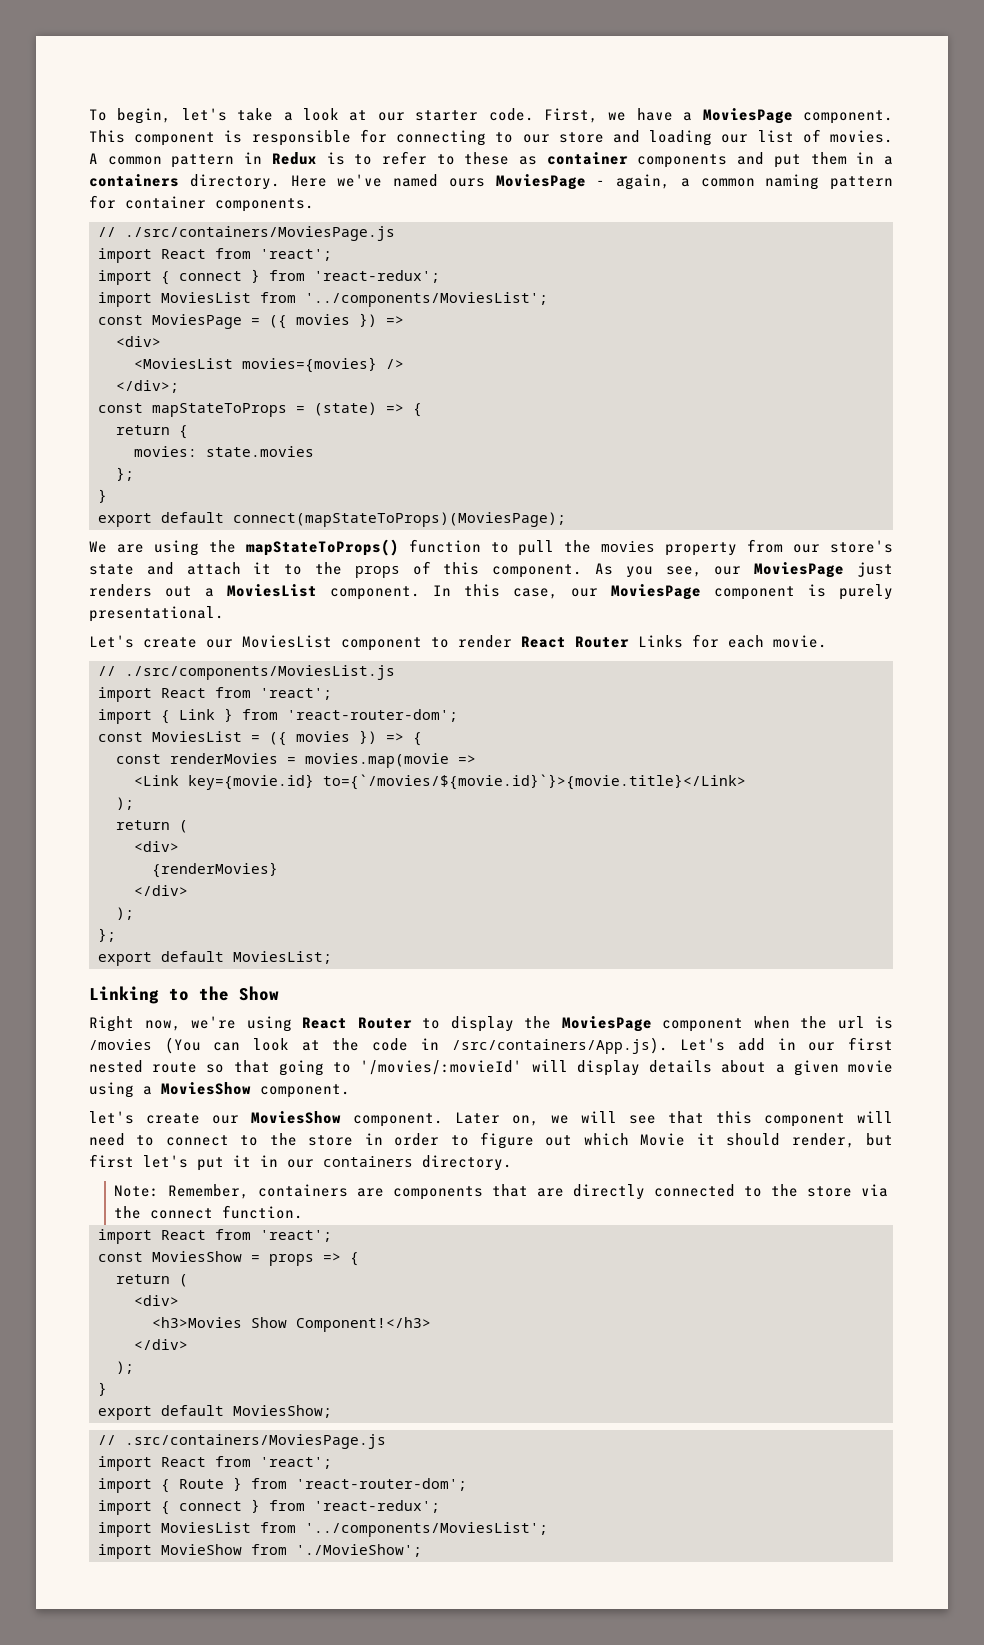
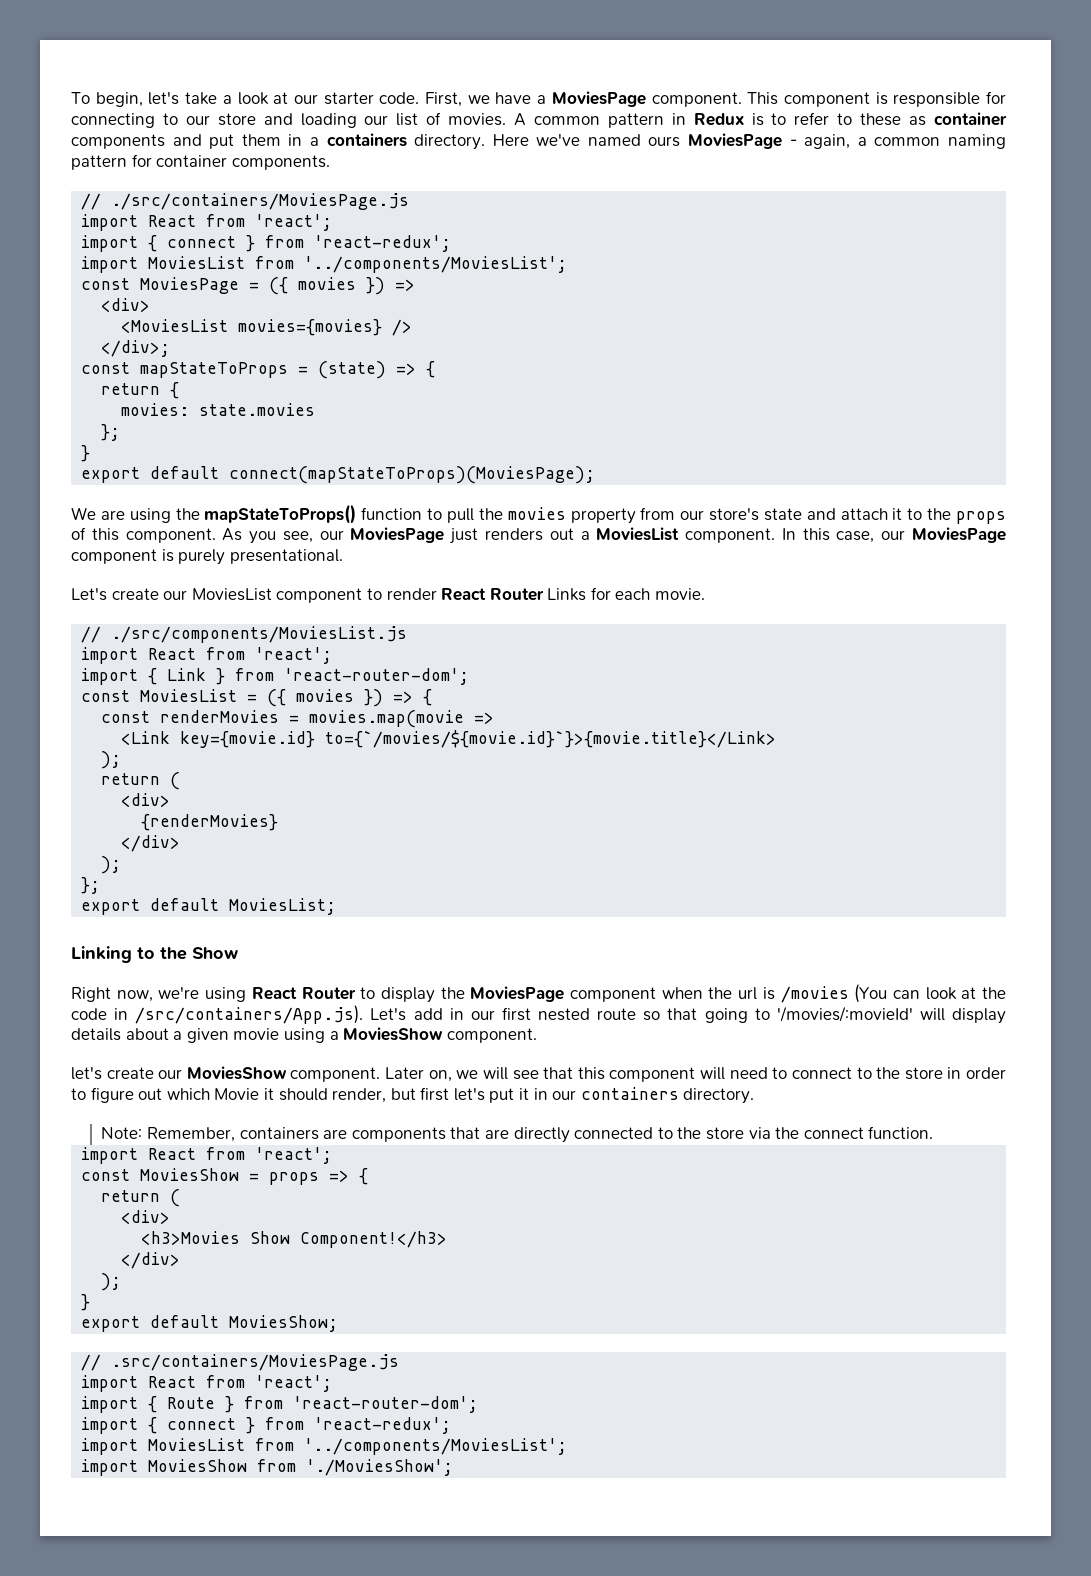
- import MovieShow from './MovieShow';
+ import MoviesShow from './MoviesShow';

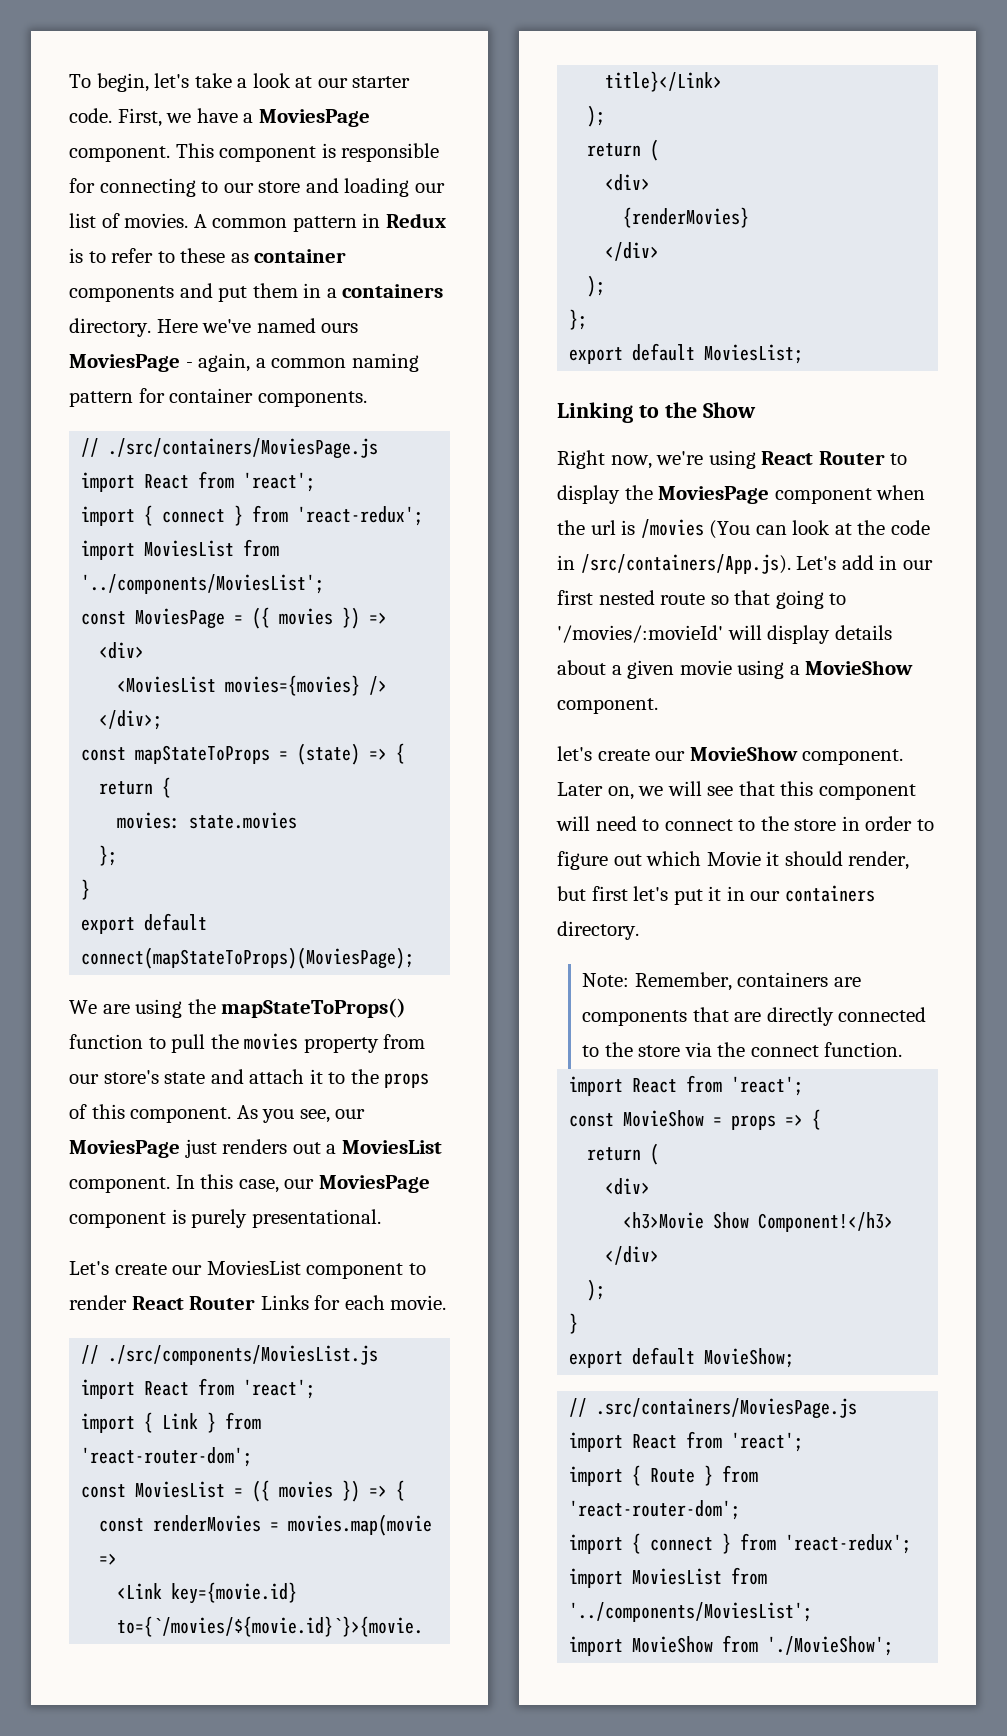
- Right now, we're using React Router to display the MoviesPage component when the url is /movies (You can look at the code in /src/containers/App.js). Let's add in our first nested route so that going to '/movies/:movieId' will display details about a given movie using a MoviesShow component.
+ Right now, we're using React Router to display the MoviesPage component when the url is /movies (You can look at the code in /src/containers/App.js). Let's add in our first nested route so that going to '/movies/:movieId' will display details about a given movie using a MovieShow component.
- let's create our MoviesShow component.
+ let's create our MovieShow component.
- const MoviesShow = props => {
+ const MovieShow = props => {
- <h3>Movies Show Component!</h3>
+ <h3>Movie Show Component!</h3>
- export default MoviesShow;
+ export default MovieShow;
- import MoviesShow from './MoviesShow';
+ import MovieShow from './MovieShow';

